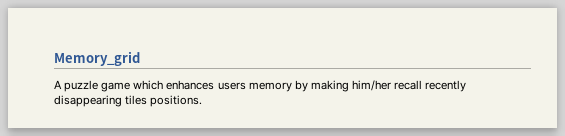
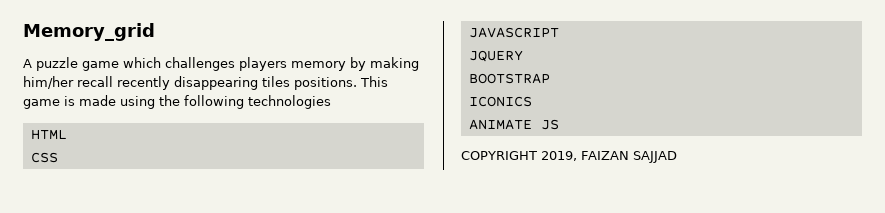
- A puzzle game which enhances users memory by making him/her recall recently disappearing tiles positions.
+ A puzzle game which challenges players memory by making him/her recall recently disappearing tiles positions.
+ This game is made using the following technologies
+ HTML
+ CSS
+ JAVASCRIPT
+ JQUERY
+ BOOTSTRAP
+ ICONICS
+ ANIMATE JS
+ COPYRIGHT 2019, FAIZAN SAJJAD

